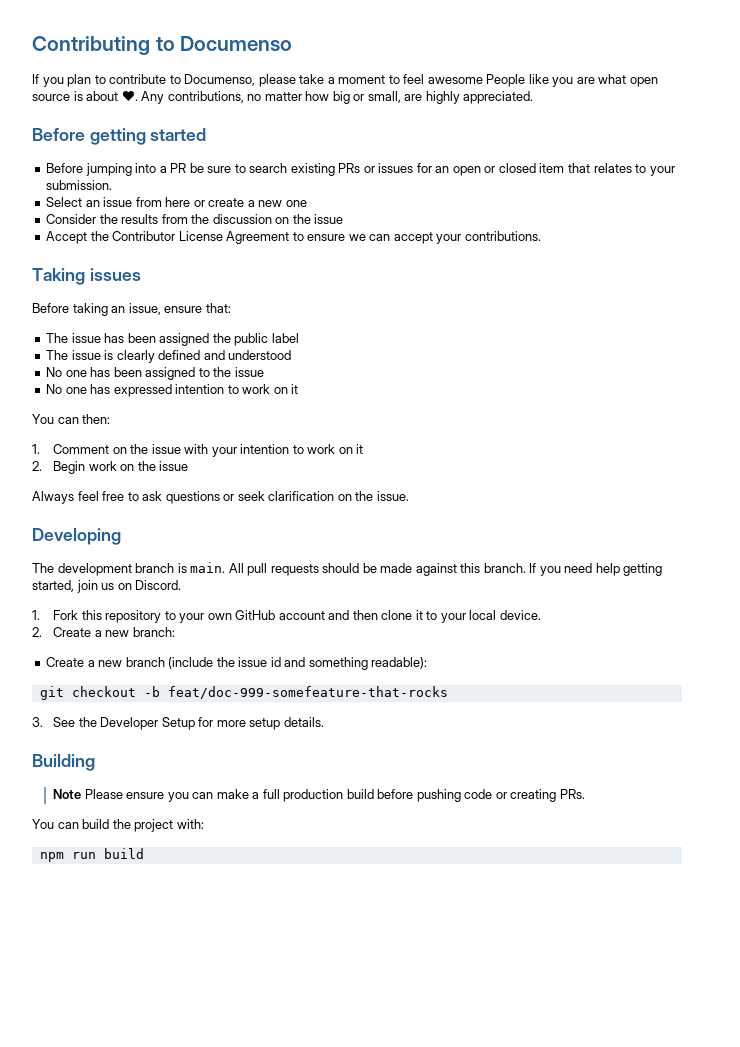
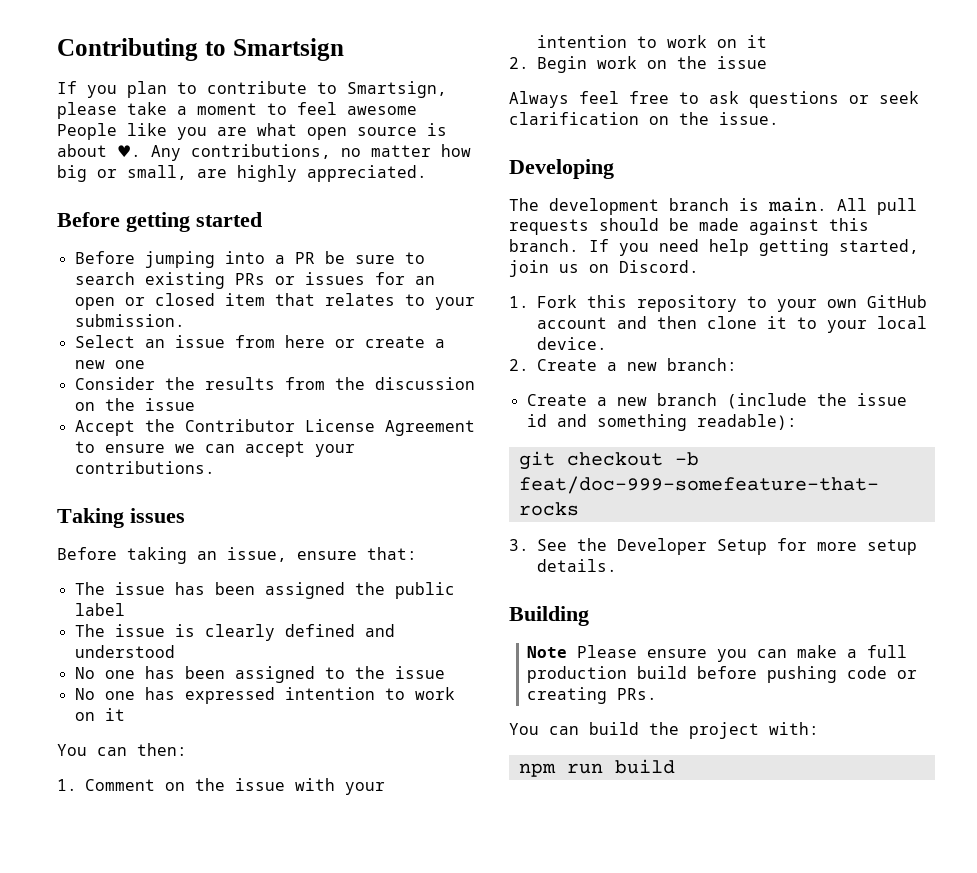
- Contributing to Documenso
+ Contributing to Smartsign
- If you plan to contribute to Documenso, please take a moment to feel awesome People like you are what open source is about ♥.
+ If you plan to contribute to Smartsign, please take a moment to feel awesome People like you are what open source is about ♥.

